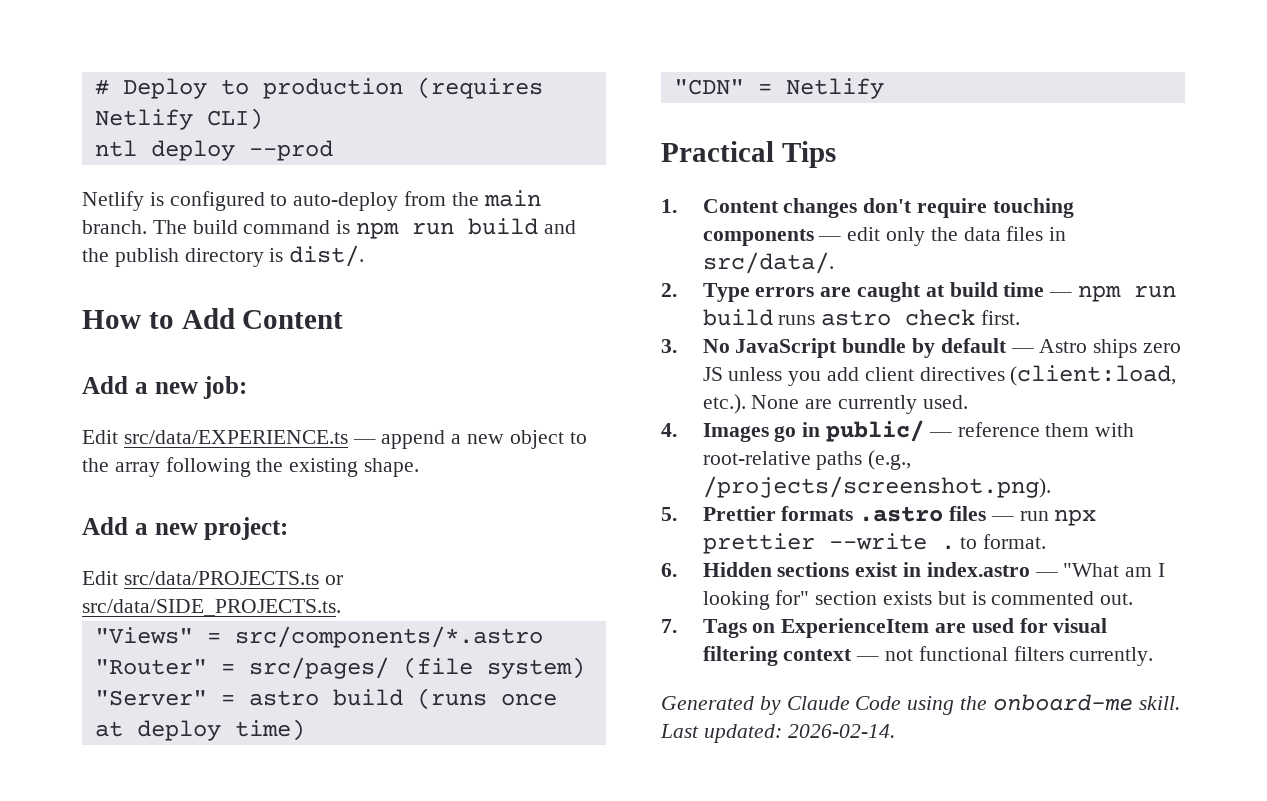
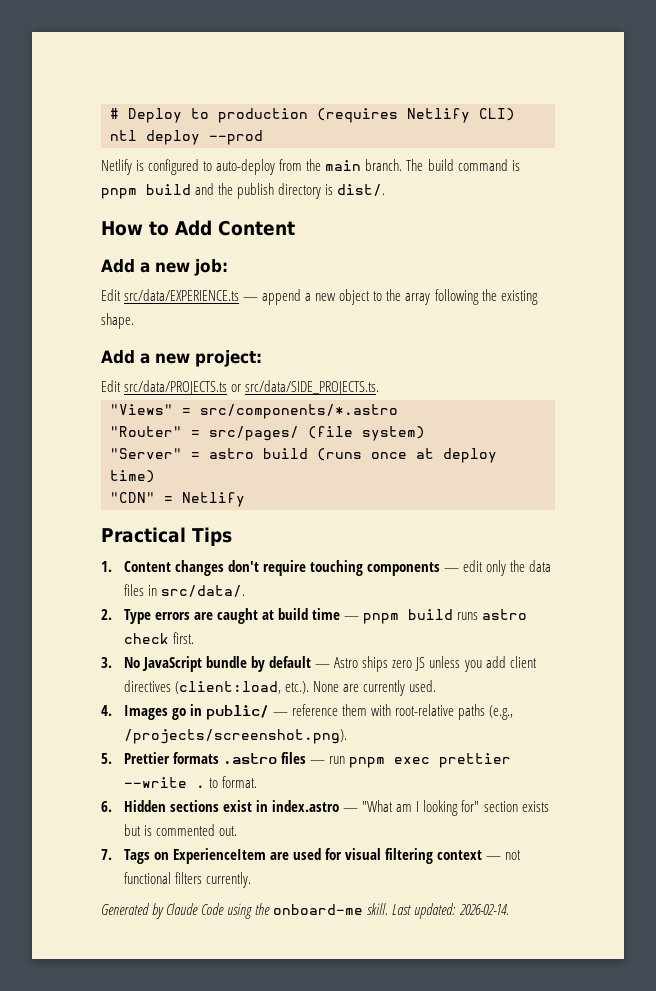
- The build command is npm run build and the publish directory is dist/.
+ The build command is pnpm build and the publish directory is dist/.
- 2. Type errors are caught at build time — npm run build runs astro check first.
+ 2. Type errors are caught at build time — pnpm build runs astro check first.
- 5. Prettier formats .astro files — run npx prettier --write . to format.
+ 5. Prettier formats .astro files — run pnpm exec prettier --write . to format.

